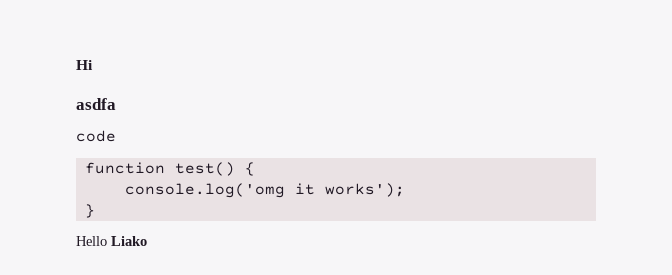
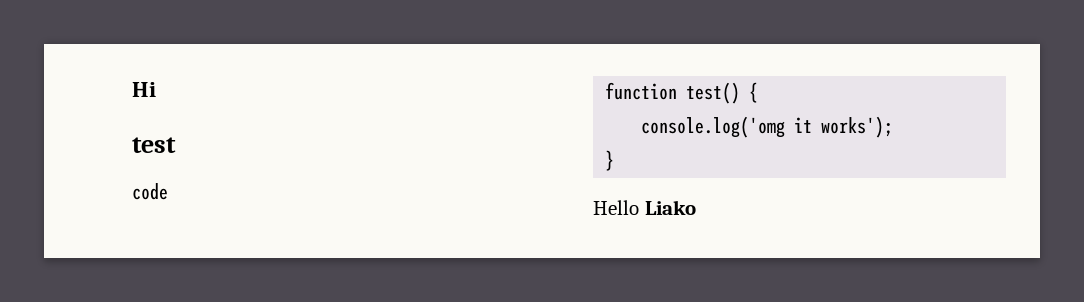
- asdfa
+ test

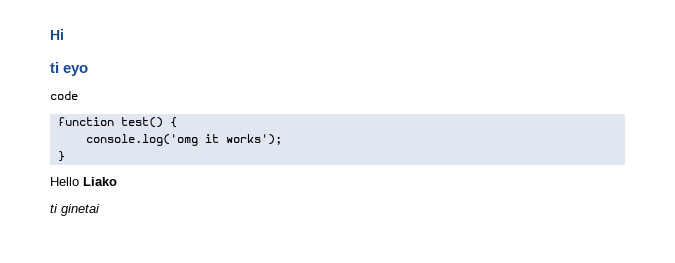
- test
+ ti eyo
+ ti ginetai

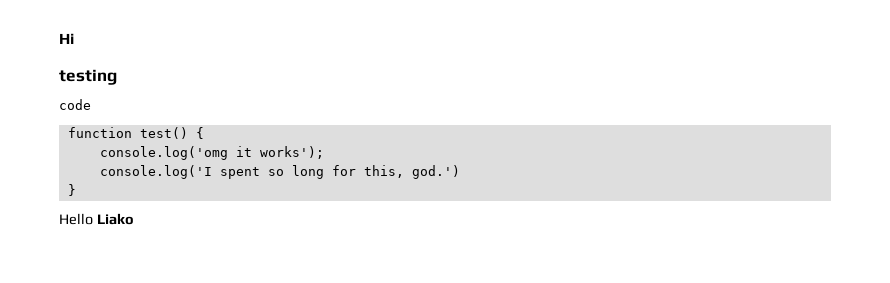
- ti eyo
+ testing
+ console.log('I spent so long for this, god.')
- ti ginetai

